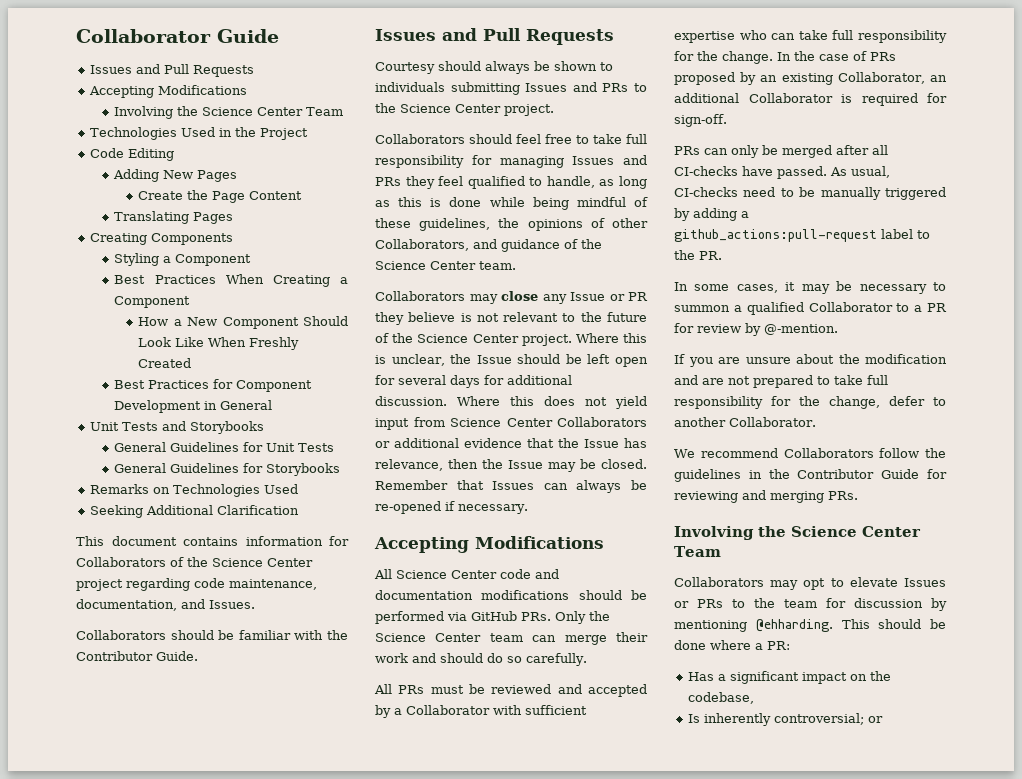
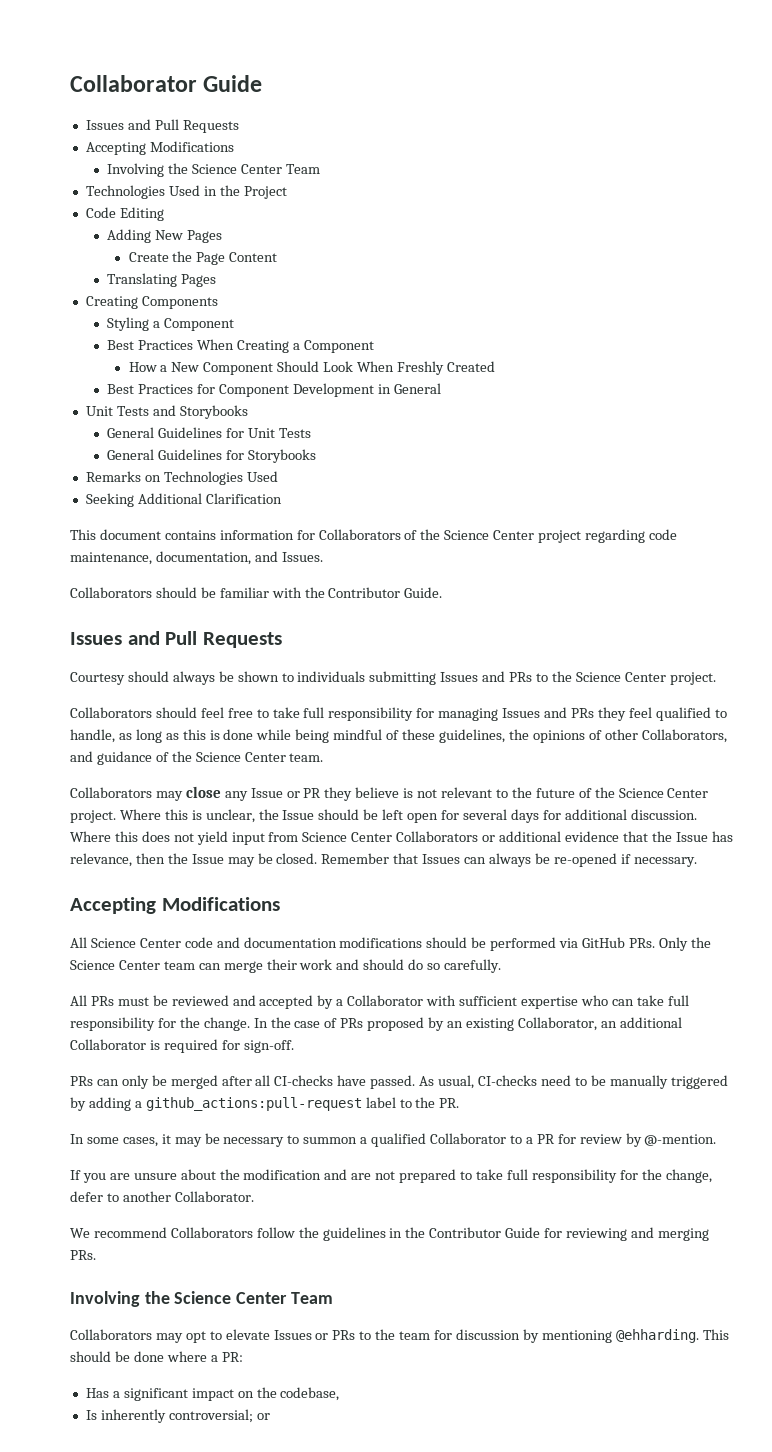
- How a New Component Should Look Like When Freshly Created
+ How a New Component Should Look When Freshly Created

